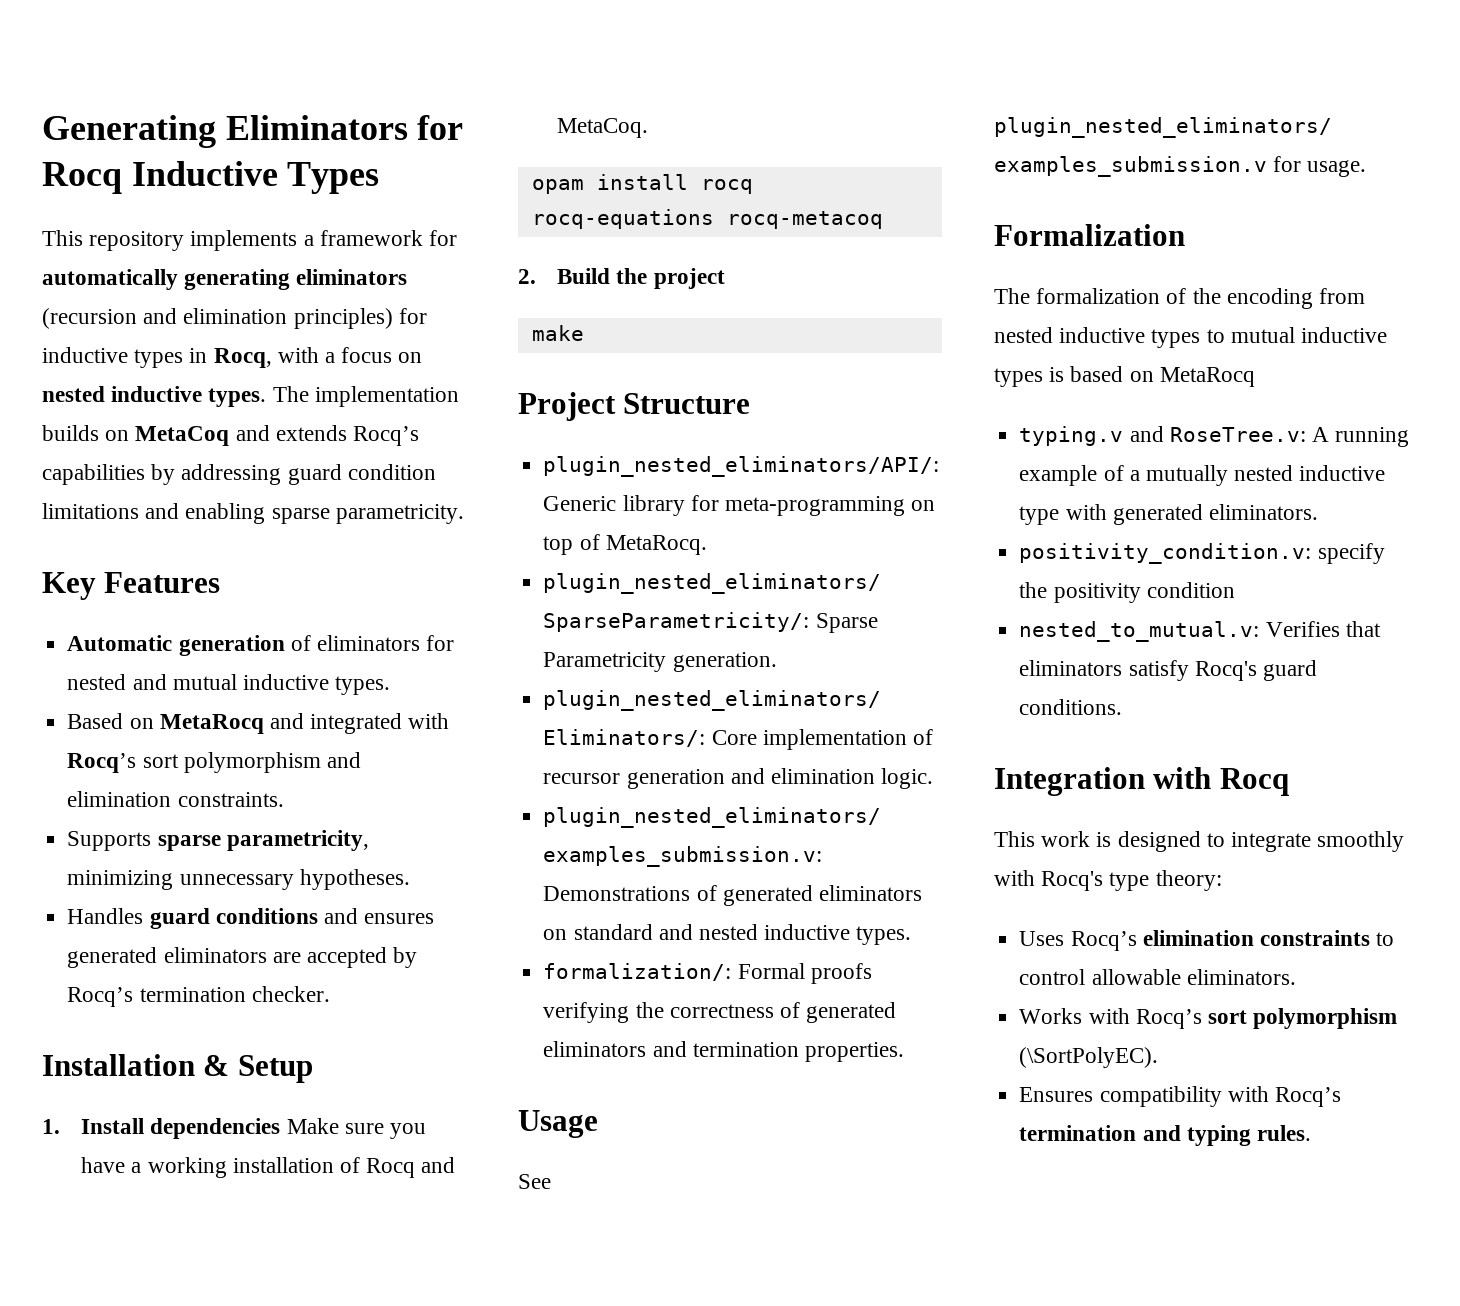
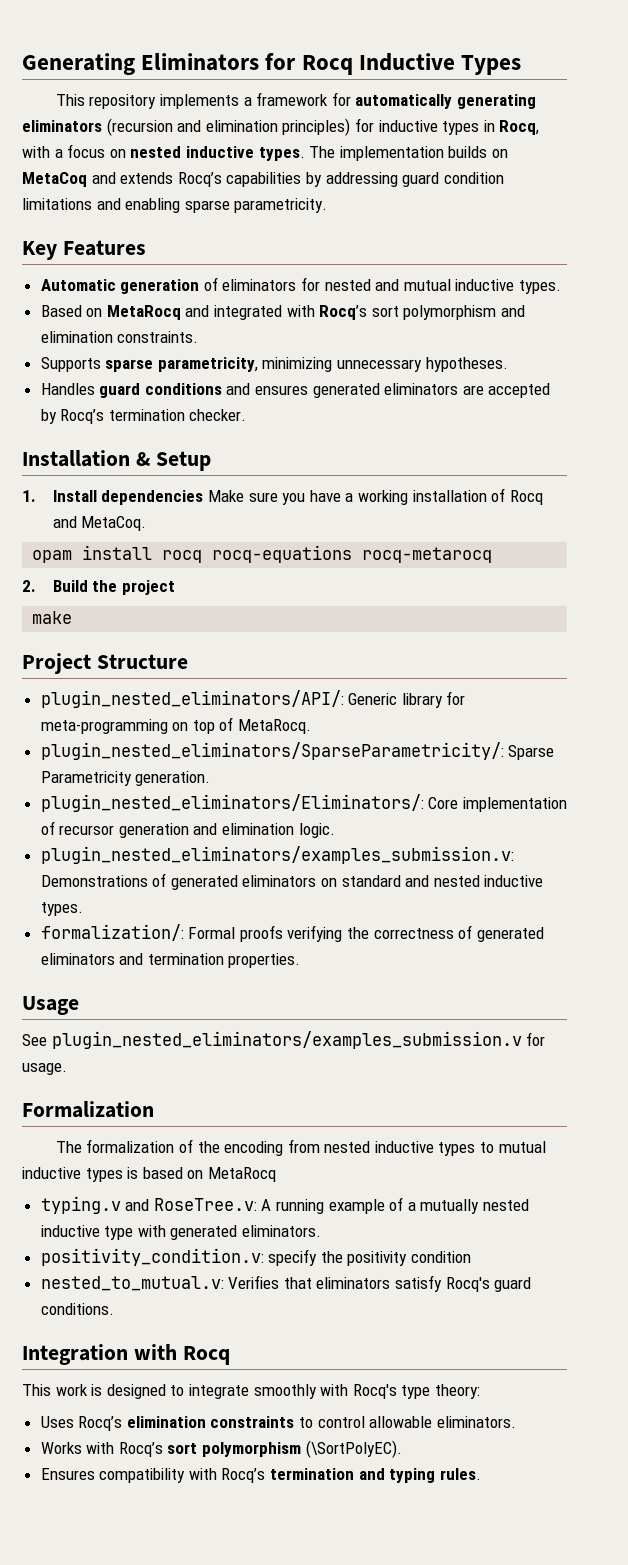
- opam install rocq rocq-equations rocq-metacoq
+ opam install rocq rocq-equations rocq-metarocq

